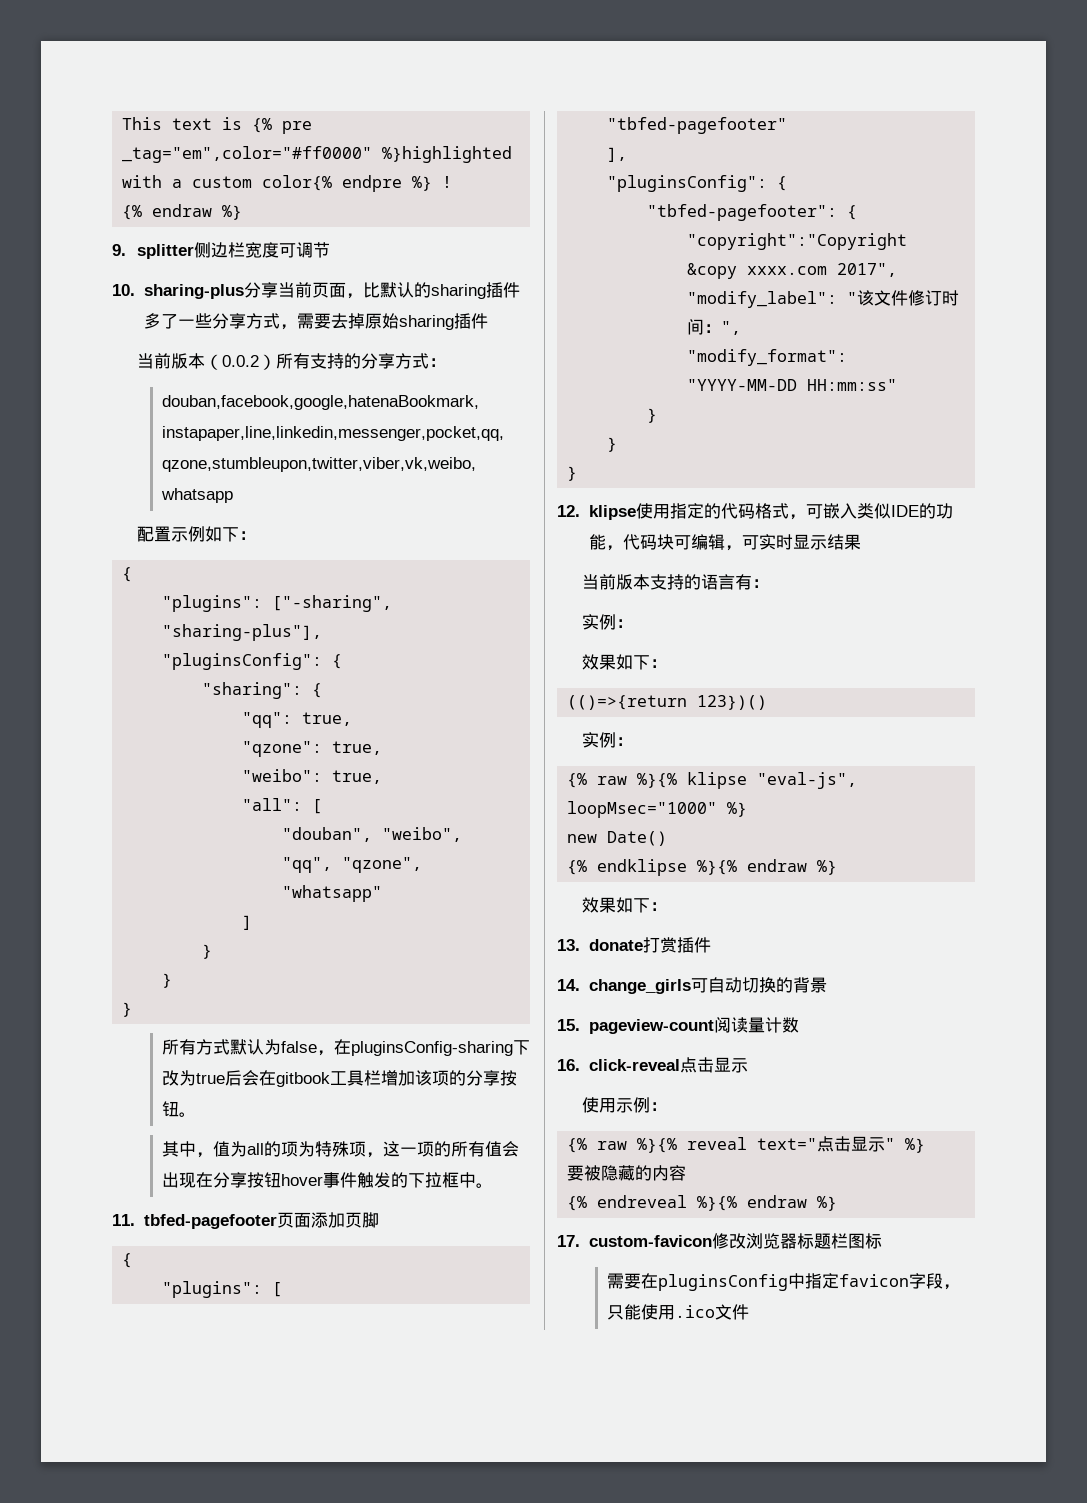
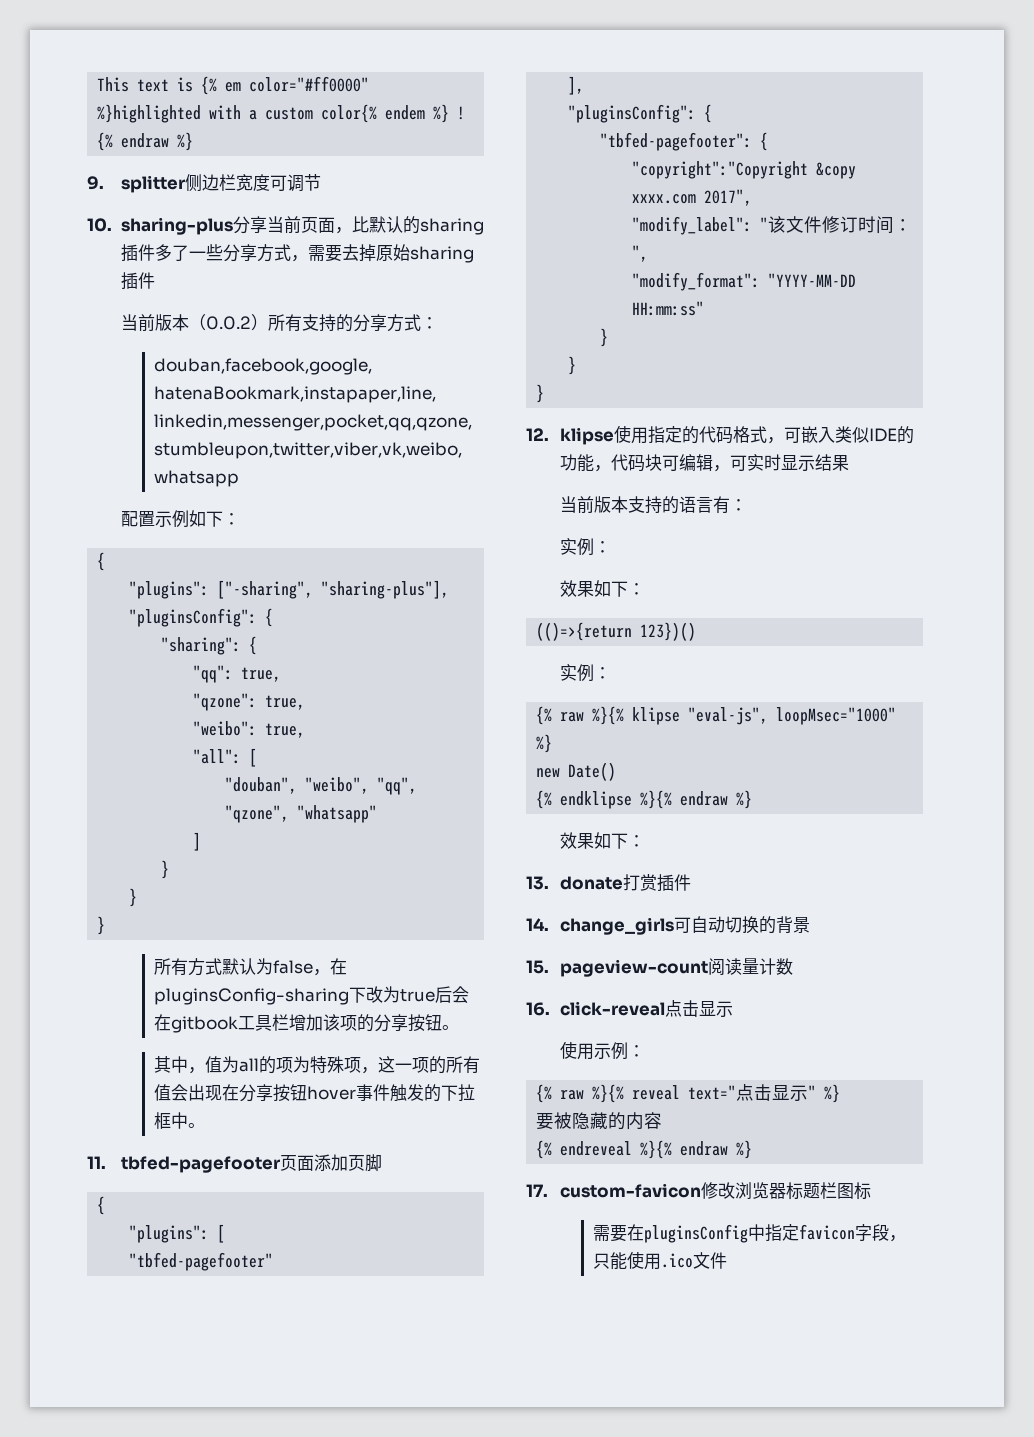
- This text is {% pre _tag="em",color="#ff0000" %}highlighted with a custom color{% endpre %} !
+ This text is {% em color="#ff0000" %}highlighted with a custom color{% endem %} !

